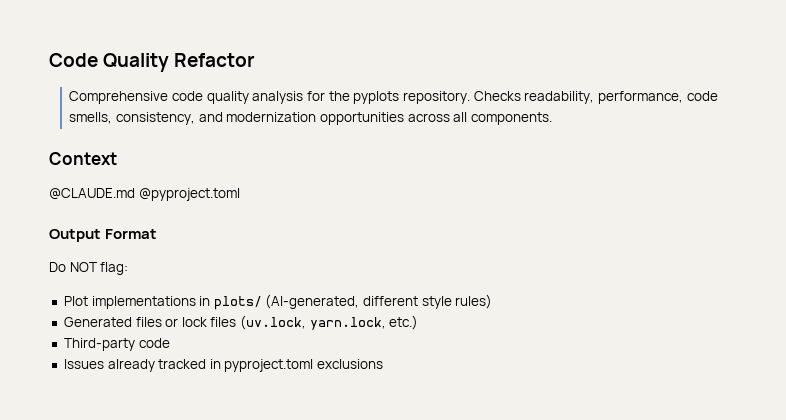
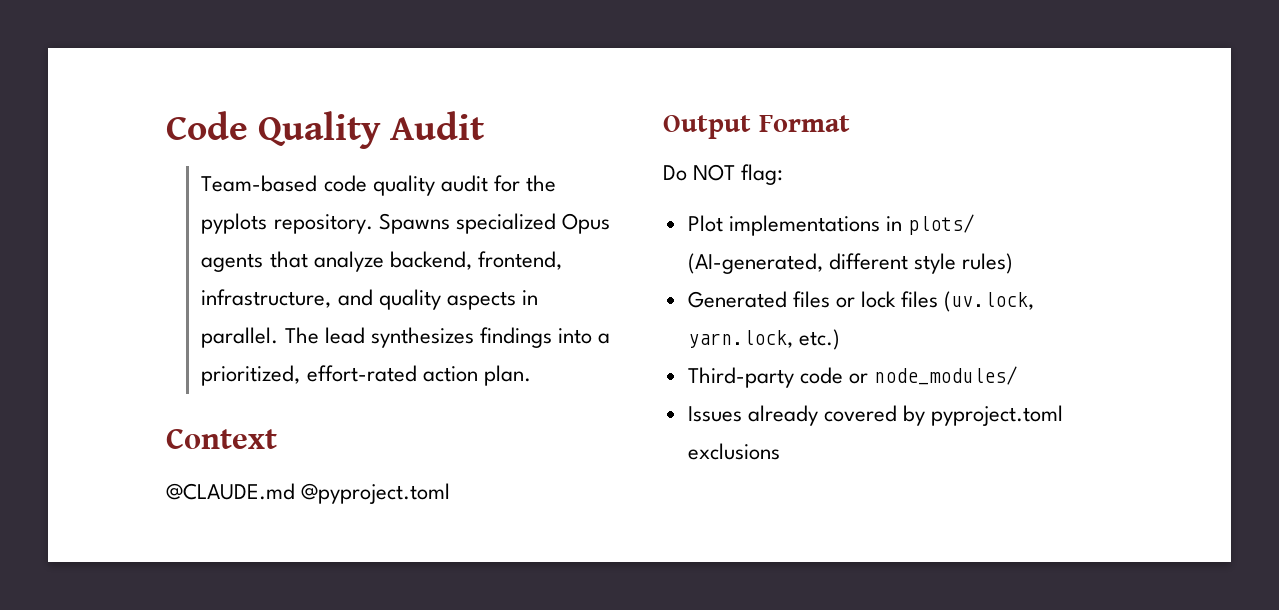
- Code Quality Refactor
- Comprehensive code quality analysis for the pyplots repository.
+ Code Quality Audit
+ Team-based code quality audit for the pyplots repository.
- Checks readability, performance, code smells, consistency, and modernization opportunities across all components.
+ Spawns specialized Opus agents that analyze backend, frontend, infrastructure, and quality aspects in parallel. The lead synthesizes findings into a prioritized, effort-rated action plan.
- Third-party code
+ Third-party code or node_modules/
- Issues already tracked in pyproject.toml exclusions
+ Issues already covered by pyproject.toml exclusions

